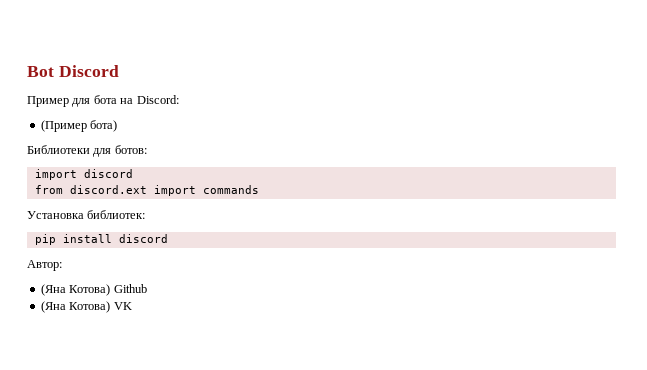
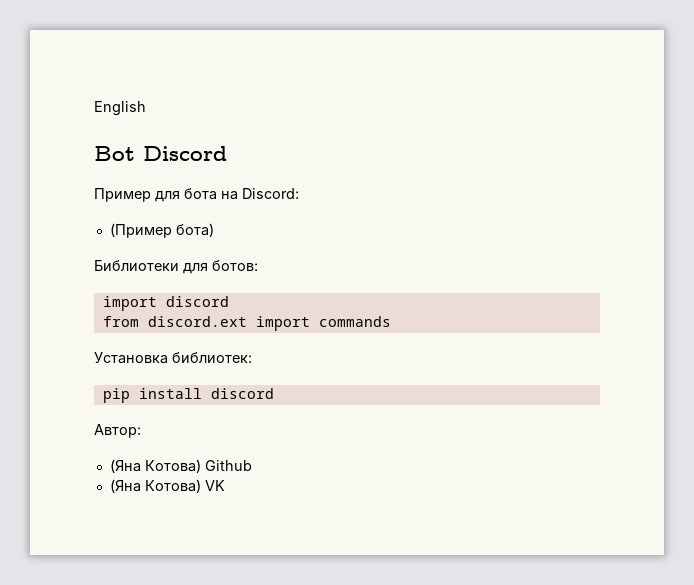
+ English

